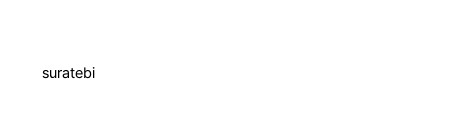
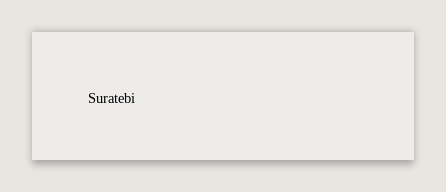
- suratebi
+ Suratebi

